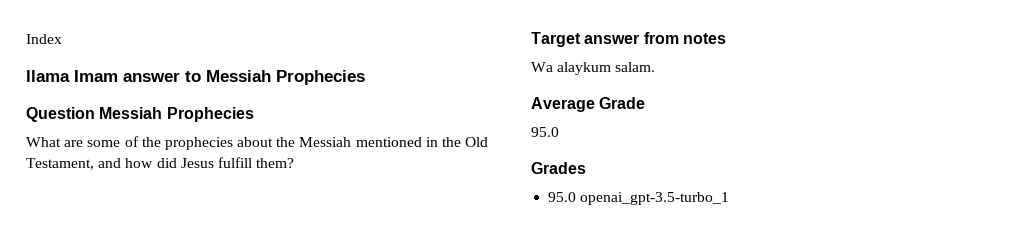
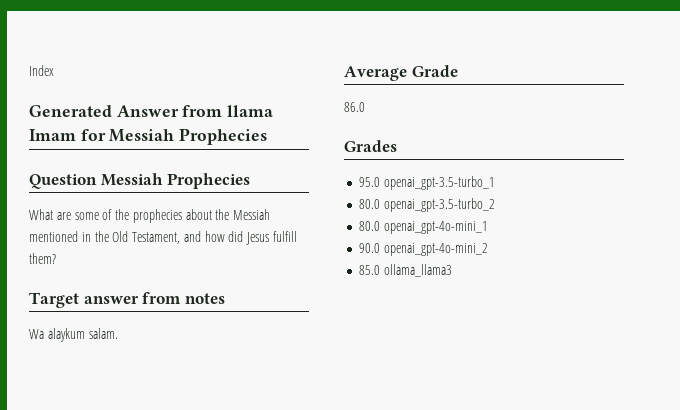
- llama Imam answer to Messiah Prophecies
+ Generated Answer from llama Imam for Messiah Prophecies
  Average Grade
- 95.0
+ 86.0
+ 80.0 openai_gpt-3.5-turbo_2
+ 80.0 openai_gpt-4o-mini_1
+ 90.0 openai_gpt-4o-mini_2
+ 85.0 ollama_llama3

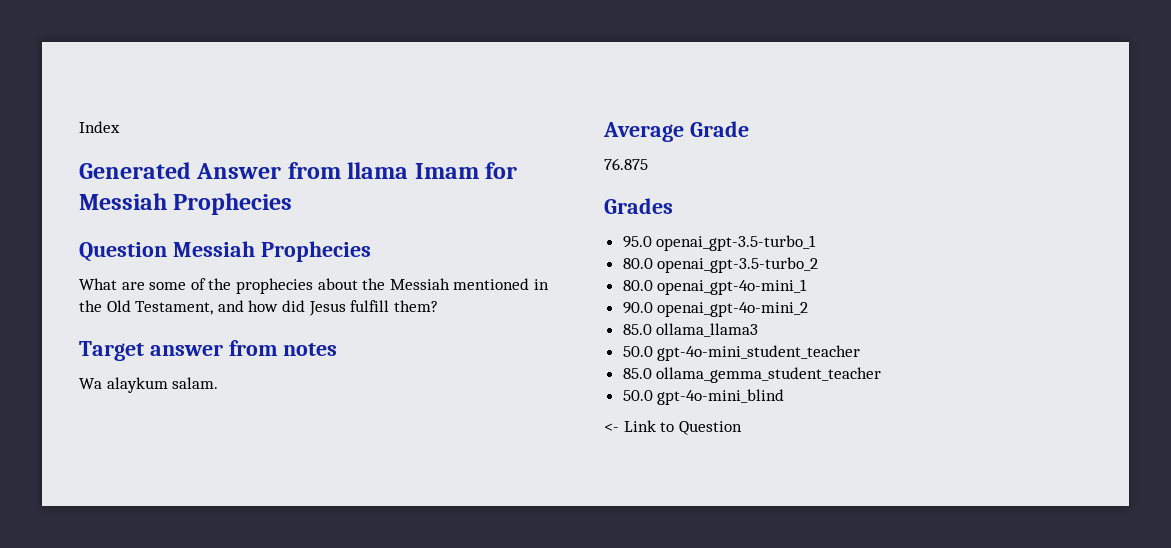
- 86.0
+ 76.875
+ 50.0 gpt-4o-mini_student_teacher
+ 85.0 ollama_gemma_student_teacher
+ 50.0 gpt-4o-mini_blind
+ <- Link to Question

